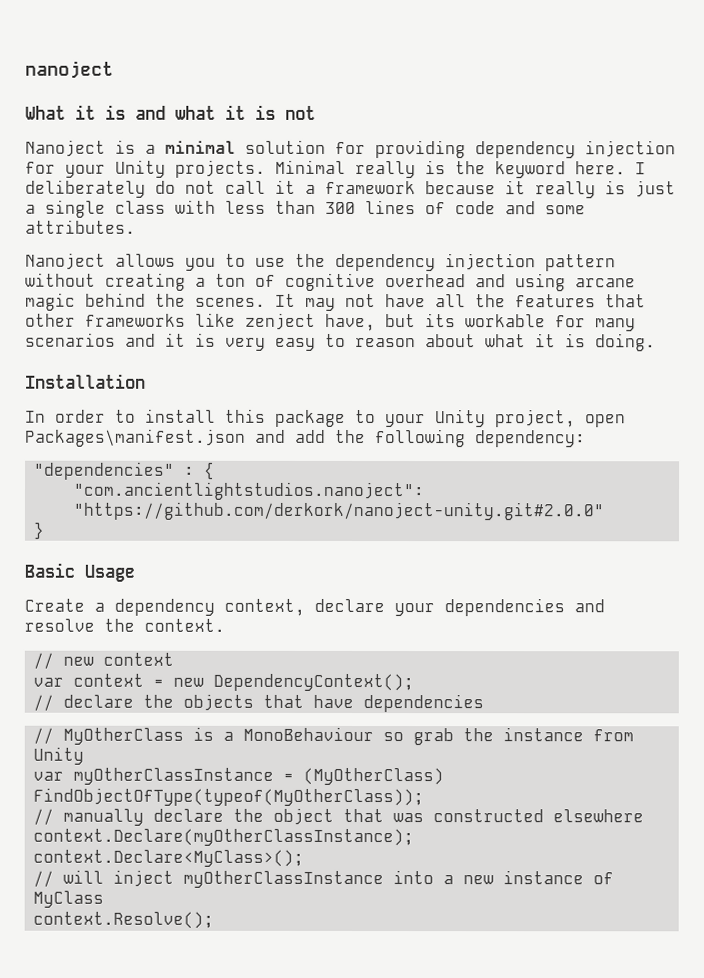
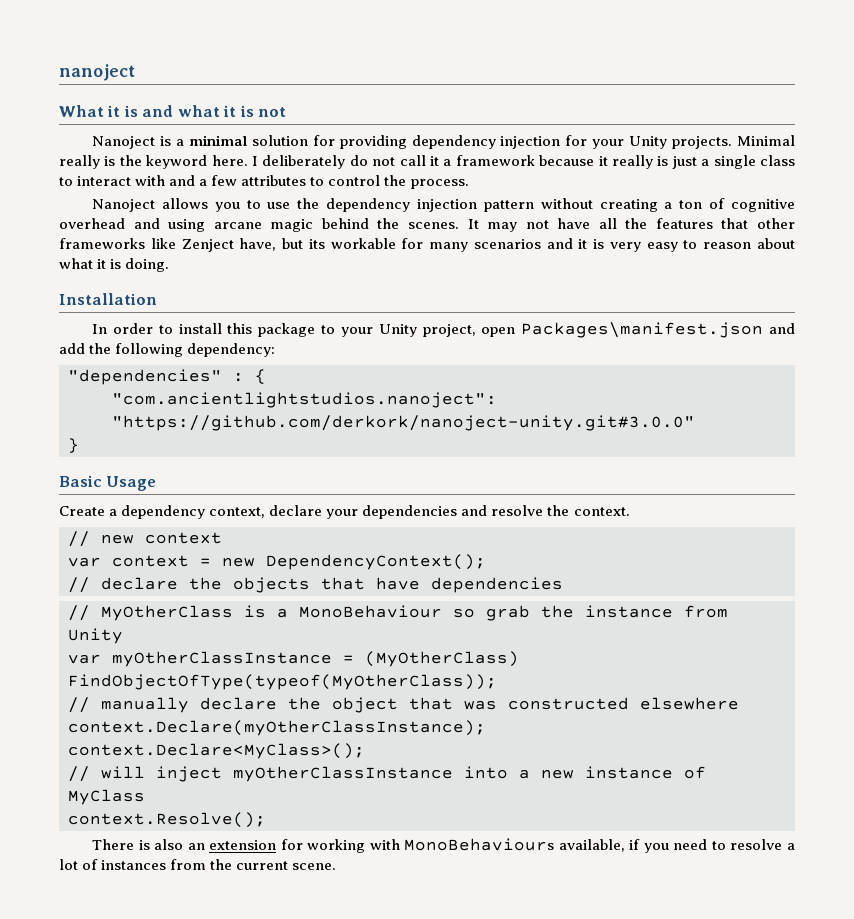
- I deliberately do not call it a framework because it really is just a single class with less than 300 lines of code and some attributes.
+ I deliberately do not call it a framework because it really is just a single class to interact with and a few attributes to control the process.
- It may not have all the features that other frameworks like zenject have, but its workable for many scenarios and it is very easy to reason about what it is doing.
+ It may not have all the features that other frameworks like Zenject have, but its workable for many scenarios and it is very easy to reason about what it is doing.
- "com.ancientlightstudios.nanoject": "https://github.com/derkork/nanoject-unity.git#2.0.0"
+ "com.ancientlightstudios.nanoject": "https://github.com/derkork/nanoject-unity.git#3.0.0"
+ There is also an extension for working with MonoBehaviours available, if you need to resolve a lot of instances from the current scene.

